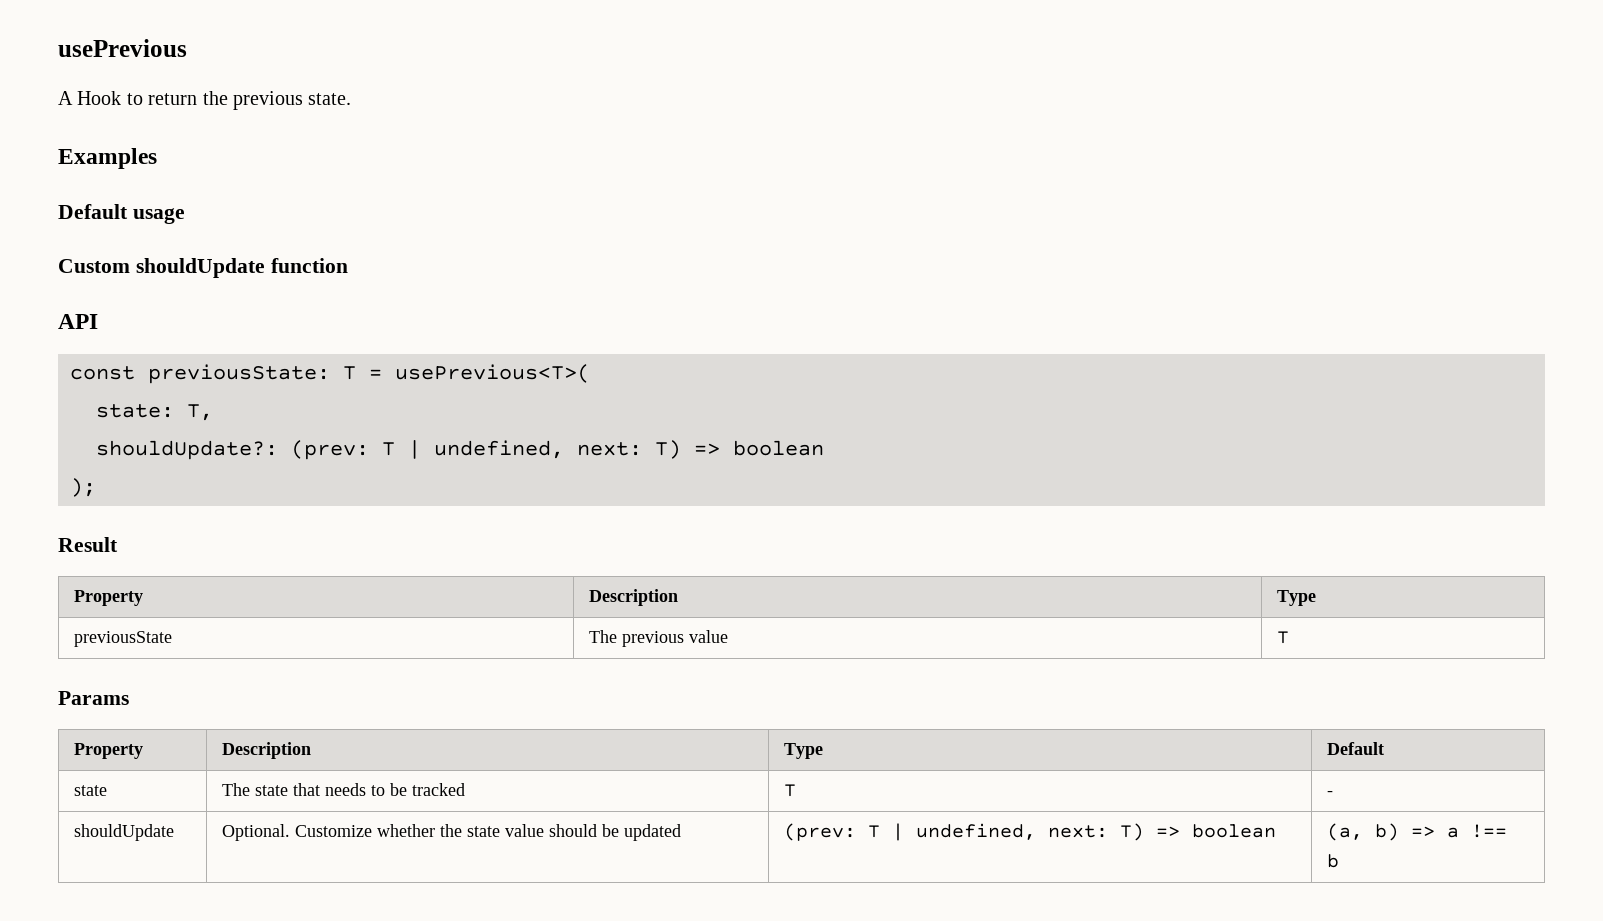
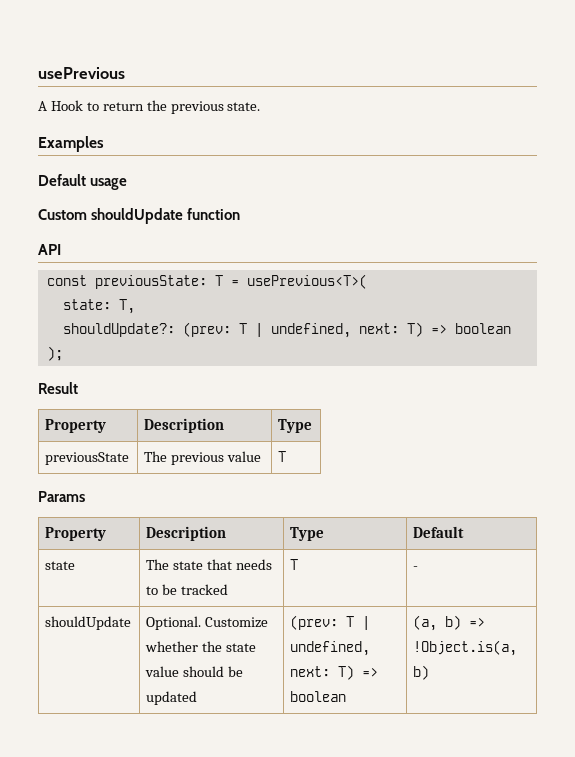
- shouldUpdate | Optional. Customize whether the state value should be updated | (prev: T | undefined, next: T) => boolean | (a, b) => a !== b
+ shouldUpdate | Optional. Customize whether the state value should be updated | (prev: T | undefined, next: T) => boolean | (a, b) => !Object.is(a, b)

